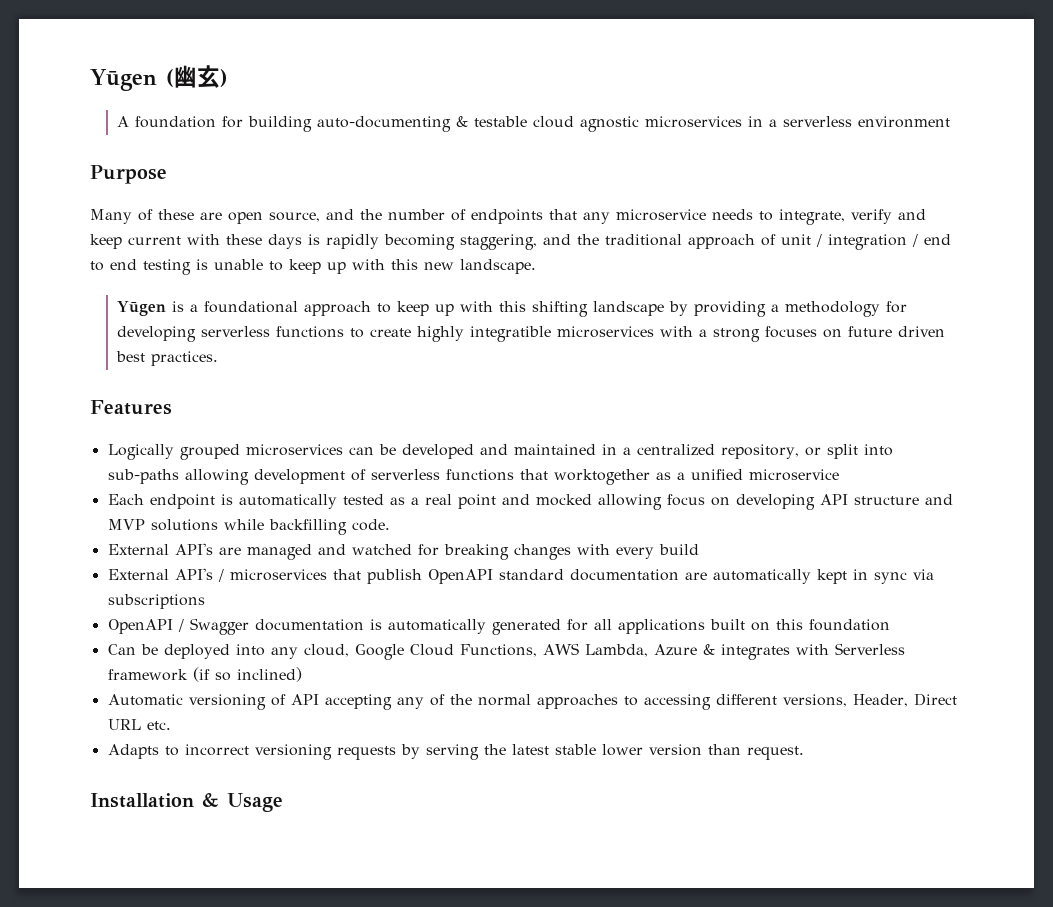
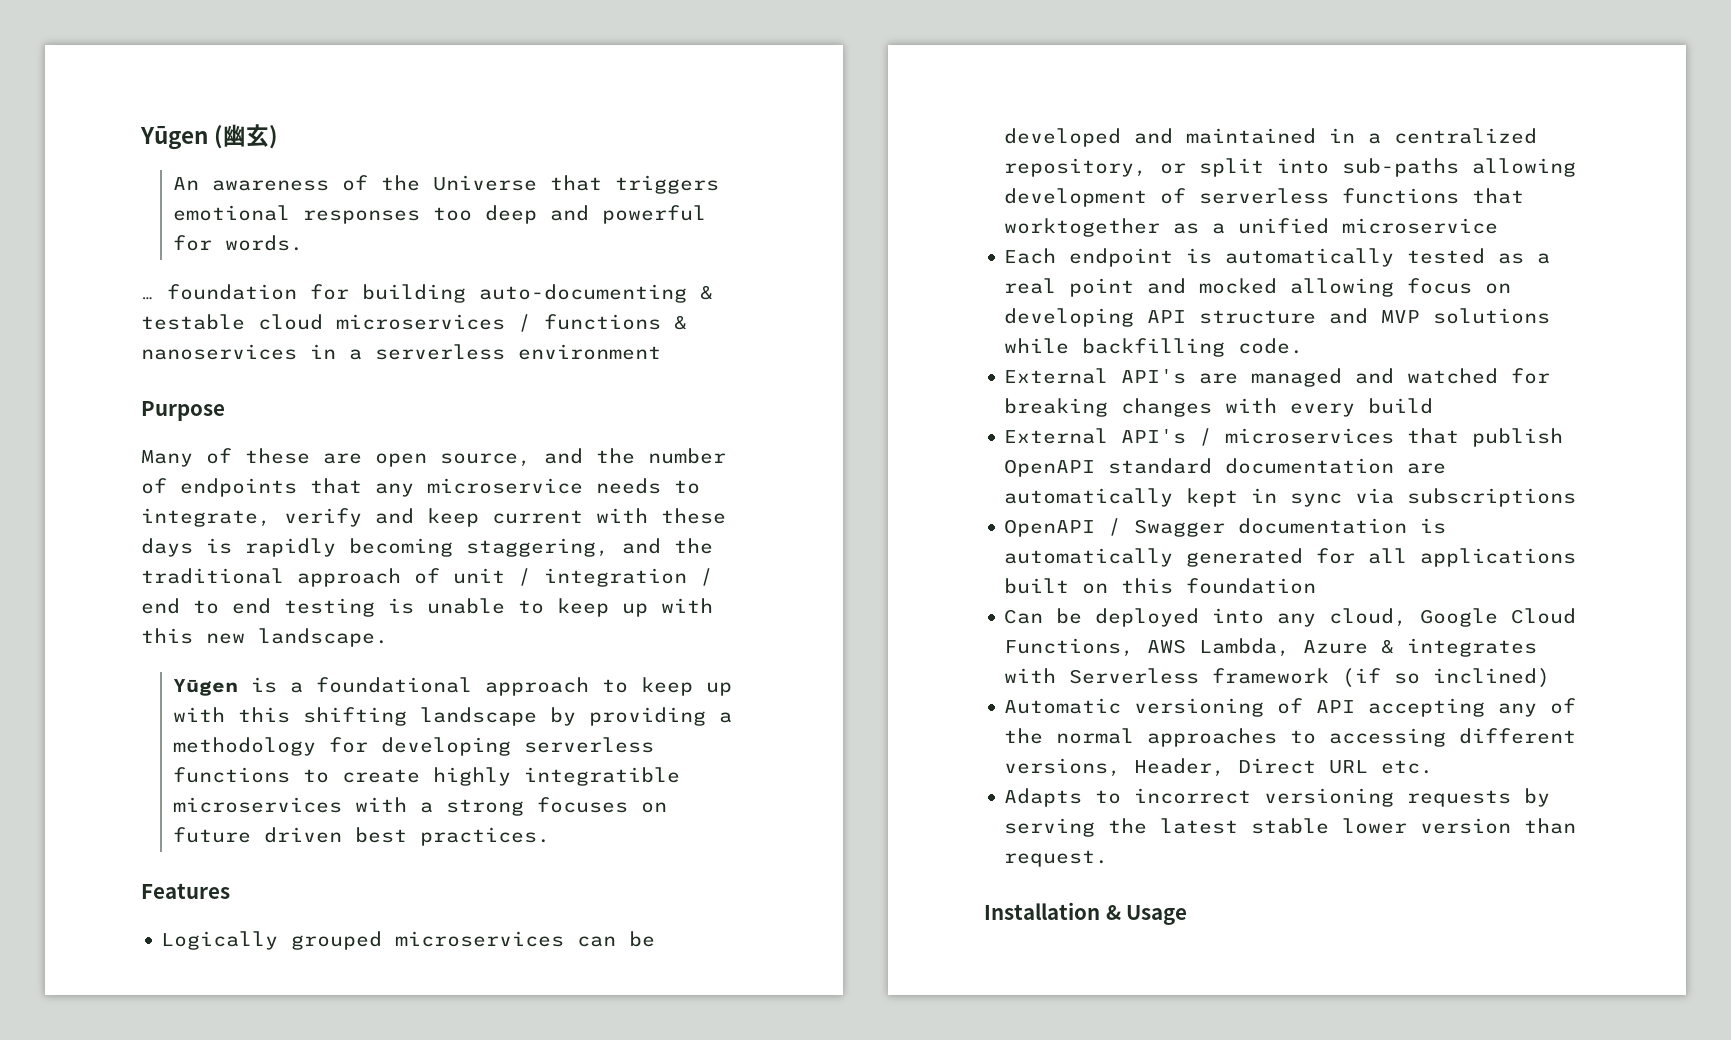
- A foundation for building auto-documenting & testable cloud agnostic microservices in a serverless environment
+ An awareness of the Universe that triggers emotional responses too deep and powerful for words.
+ … foundation for building auto-documenting & testable cloud microservices / functions & nanoservices in a serverless environment

